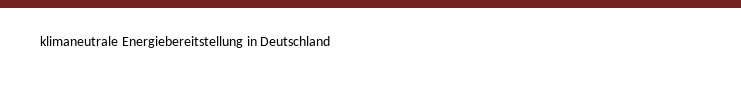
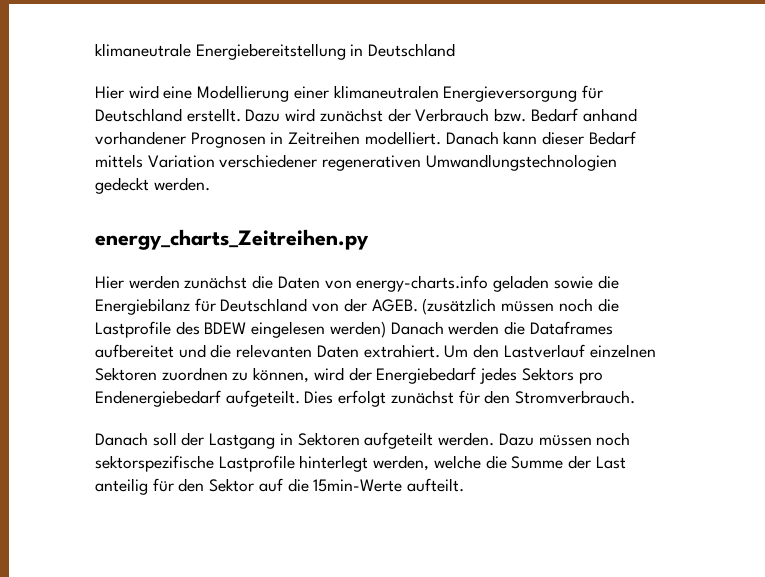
+ Hier wird eine Modellierung einer klimaneutralen Energieversorgung für Deutschland erstellt. Dazu wird zunächst der Verbrauch bzw. Bedarf anhand vorhandener Prognosen in Zeitreihen modelliert. Danach kann dieser Bedarf mittels Variation verschiedener regenerativen Umwandlungstechnologien gedeckt werden.
+ energy_charts_Zeitreihen.py
+ Hier werden zunächst die Daten von energy-charts.info geladen sowie die Energiebilanz für Deutschland von der AGEB. (zusätzlich müssen noch die Lastprofile des BDEW eingelesen werden) Danach werden die Dataframes aufbereitet und die relevanten Daten extrahiert. Um den Lastverlauf einzelnen Sektoren zuordnen zu können, wird der Energiebedarf jedes Sektors pro Endenergiebedarf aufgeteilt. Dies erfolgt zunächst für den Stromverbrauch.
+ Danach soll der Lastgang in Sektoren aufgeteilt werden. Dazu müssen noch sektorspezifische Lastprofile hinterlegt werden, welche die Summe der Last anteilig für den Sektor auf die 15min-Werte aufteilt.

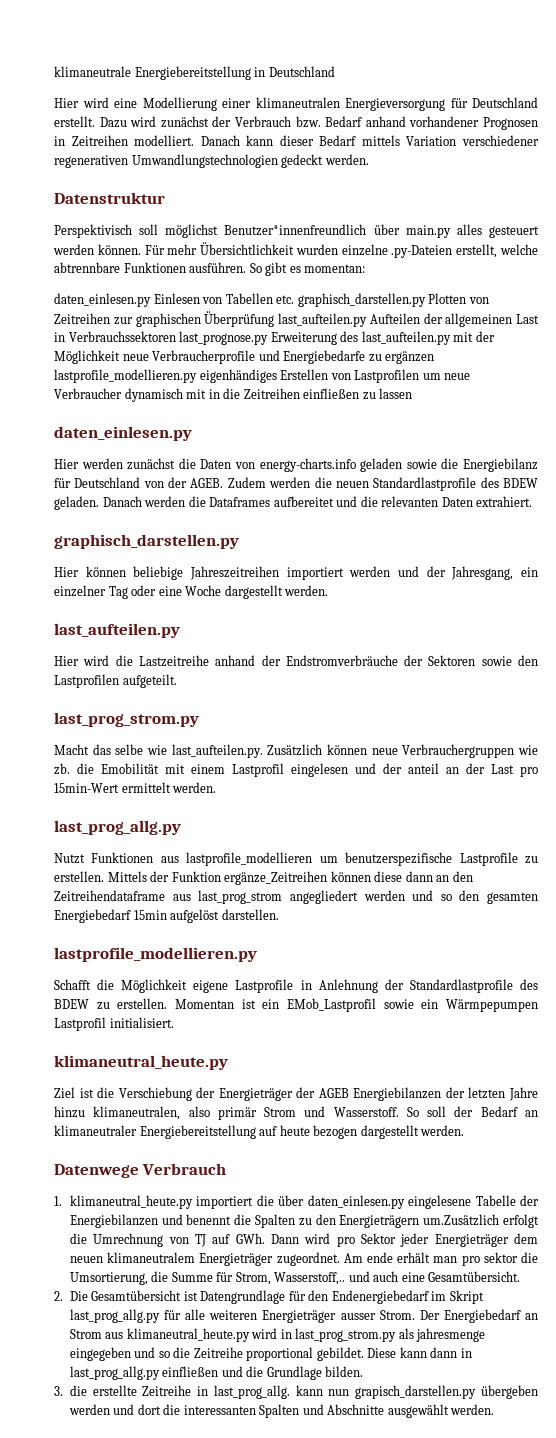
- energy_charts_Zeitreihen.py
+ Datenstruktur
+ Perspektivisch soll möglichst Benutzer*innenfreundlich über main.py alles gesteuert werden können. Für mehr Übersichtlichkeit wurden einzelne .py-Dateien erstellt, welche abtrennbare Funktionen ausführen. So gibt es momentan:
+ daten_einlesen.py Einlesen von Tabellen etc. graphisch_darstellen.py Plotten von Zeitreihen zur graphischen Überprüfung last_aufteilen.py Aufteilen der allgemeinen Last in Verbrauchssektoren last_prognose.py Erweiterung des last_aufteilen.py mit der Möglichkeit neue Verbraucherprofile und Energiebedarfe zu ergänzen lastprofile_modellieren.py eigenhändiges Erstellen von Lastprofilen um neue Verbraucher dynamisch mit in die Zeitreihen einfließen zu lassen
+ daten_einlesen.py
- (zusätzlich müssen noch die Lastprofile des BDEW eingelesen werden) Danach werden die Dataframes aufbereitet und die relevanten Daten extrahiert. Um den Lastverlauf einzelnen Sektoren zuordnen zu können, wird der Energiebedarf jedes Sektors pro Endenergiebedarf aufgeteilt. Dies erfolgt zunächst für den Stromverbrauch.
- Danach soll der Lastgang in Sektoren aufgeteilt werden. Dazu müssen noch sektorspezifische Lastprofile hinterlegt werden, welche die Summe der Last anteilig für den Sektor auf die 15min-Werte aufteilt.
+ Zudem werden die neuen Standardlastprofile des BDEW geladen. Danach werden die Dataframes aufbereitet und die relevanten Daten extrahiert.
+ graphisch_darstellen.py
+ Hier können beliebige Jahreszeitreihen importiert werden und der Jahresgang, ein einzelner Tag oder eine Woche dargestellt werden.
+ last_aufteilen.py
+ Hier wird die Lastzeitreihe anhand der Endstromverbräuche der Sektoren sowie den Lastprofilen aufgeteilt.
+ last_prog_strom.py
+ Macht das selbe wie last_aufteilen.py. Zusätzlich können neue Verbrauchergruppen wie zb. die Emobilität mit einem Lastprofil eingelesen und der anteil an der Last pro 15min-Wert ermittelt werden.
+ last_prog_allg.py
+ Nutzt Funktionen aus lastprofile_modellieren um benutzerspezifische Lastprofile zu erstellen. Mittels der Funktion ergänze_Zeitreihen können diese dann an den Zeitreihendataframe aus last_prog_strom angegliedert werden und so den gesamten Energiebedarf 15min aufgelöst darstellen.
+ lastprofile_modellieren.py
+ Schafft die Möglichkeit eigene Lastprofile in Anlehnung der Standardlastprofile des BDEW zu erstellen. Momentan ist ein EMob_Lastprofil sowie ein Wärmpepumpen Lastprofil initialisiert.
+ klimaneutral_heute.py
+ Ziel ist die Verschiebung der Energieträger der AGEB Energiebilanzen der letzten Jahre hinzu klimaneutralen, also primär Strom und Wasserstoff. So soll der Bedarf an klimaneutraler Energiebereitstellung auf heute bezogen dargestellt werden.
+ Datenwege Verbrauch
+ 1. klimaneutral_heute.py importiert die über daten_einlesen.py eingelesene Tabelle der Energiebilanzen und benennt die Spalten zu den Energieträgern um.Zusätzlich erfolgt die Umrechnung von TJ auf GWh. Dann wird pro Sektor jeder Energieträger dem neuen klimaneutralem Energieträger zugeordnet. Am ende erhält man pro sektor die Umsortierung, die Summe für Strom, Wasserstoff,.. und auch eine Gesamtübersicht.
+ 2. Die Gesamtübersicht ist Datengrundlage für den Endenergiebedarf im Skript last_prog_allg.py für alle weiteren Energieträger ausser Strom. Der Energiebedarf an Strom aus klimaneutral_heute.py wird in last_prog_strom.py als jahresmenge eingegeben und so die Zeitreihe proportional gebildet. Diese kann dann in last_prog_allg.py einfließen und die Grundlage bilden.
+ 3. die erstellte Zeitreihe in last_prog_allg. kann nun grapisch_darstellen.py übergeben werden und dort die interessanten Spalten und Abschnitte ausgewählt werden.

